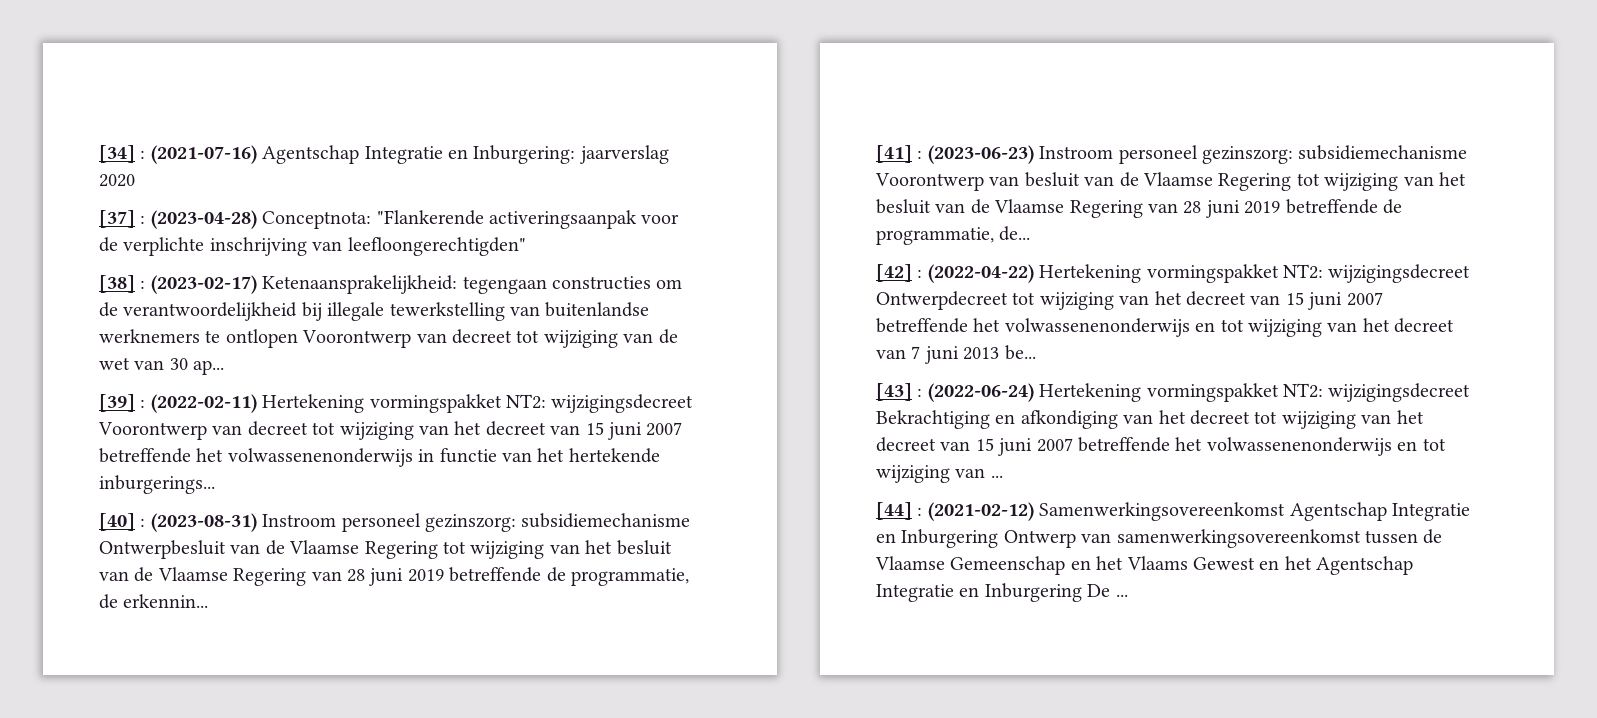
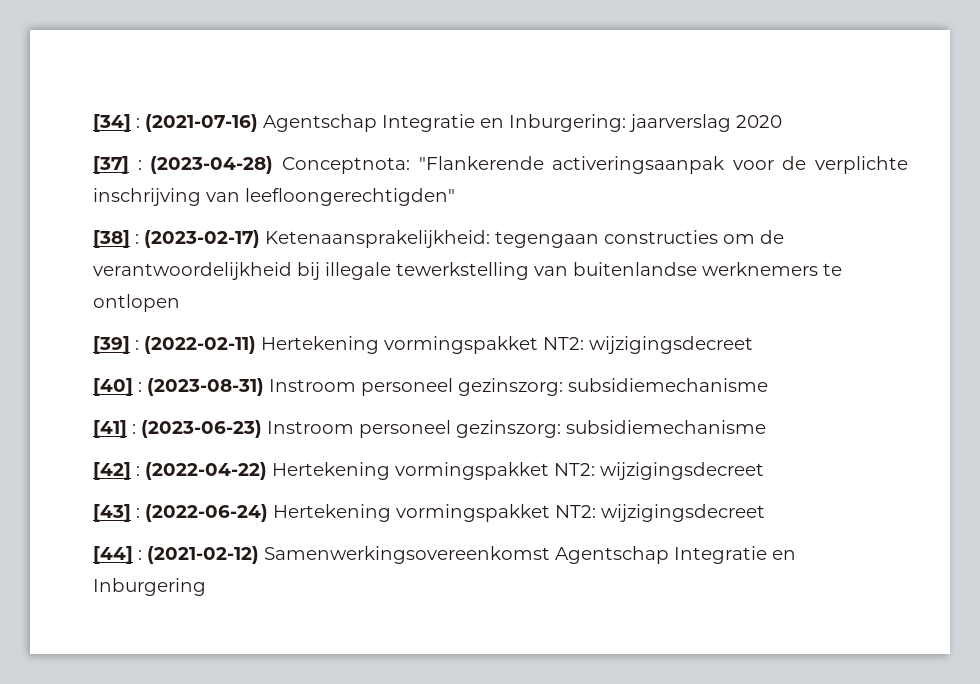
- [38] : (2023-02-17) Ketenaansprakelijkheid: tegengaan constructies om de verantwoordelijkheid bij illegale tewerkstelling van buitenlandse werknemers te ontlopen Voorontwerp van decreet tot wijziging van de wet van 30 ap...
+ [38] : (2023-02-17) Ketenaansprakelijkheid: tegengaan constructies om de verantwoordelijkheid bij illegale tewerkstelling van buitenlandse werknemers te ontlopen
- [39] : (2022-02-11) Hertekening vormingspakket NT2: wijzigingsdecreet Voorontwerp van decreet tot wijziging van het decreet van 15 juni 2007 betreffende het volwassenenonderwijs in functie van het hertekende inburgerings...
+ [39] : (2022-02-11) Hertekening vormingspakket NT2: wijzigingsdecreet
- [40] : (2023-08-31) Instroom personeel gezinszorg: subsidiemechanisme Ontwerpbesluit van de Vlaamse Regering tot wijziging van het besluit van de Vlaamse Regering van 28 juni 2019 betreffende de programmatie, de erkennin...
+ [40] : (2023-08-31) Instroom personeel gezinszorg: subsidiemechanisme
- [41] : (2023-06-23) Instroom personeel gezinszorg: subsidiemechanisme Voorontwerp van besluit van de Vlaamse Regering tot wijziging van het besluit van de Vlaamse Regering van 28 juni 2019 betreffende de programmatie, de...
+ [41] : (2023-06-23) Instroom personeel gezinszorg: subsidiemechanisme
- [42] : (2022-04-22) Hertekening vormingspakket NT2: wijzigingsdecreet Ontwerpdecreet tot wijziging van het decreet van 15 juni 2007 betreffende het volwassenenonderwijs en tot wijziging van het decreet van 7 juni 2013 be...
+ [42] : (2022-04-22) Hertekening vormingspakket NT2: wijzigingsdecreet
- [43] : (2022-06-24) Hertekening vormingspakket NT2: wijzigingsdecreet Bekrachtiging en afkondiging van het decreet tot wijziging van het decreet van 15 juni 2007 betreffende het volwassenenonderwijs en tot wijziging van ...
+ [43] : (2022-06-24) Hertekening vormingspakket NT2: wijzigingsdecreet
- [44] : (2021-02-12) Samenwerkingsovereenkomst Agentschap Integratie en Inburgering Ontwerp van samenwerkingsovereenkomst tussen de Vlaamse Gemeenschap en het Vlaams Gewest en het Agentschap Integratie en Inburgering De ...
+ [44] : (2021-02-12) Samenwerkingsovereenkomst Agentschap Integratie en Inburgering

